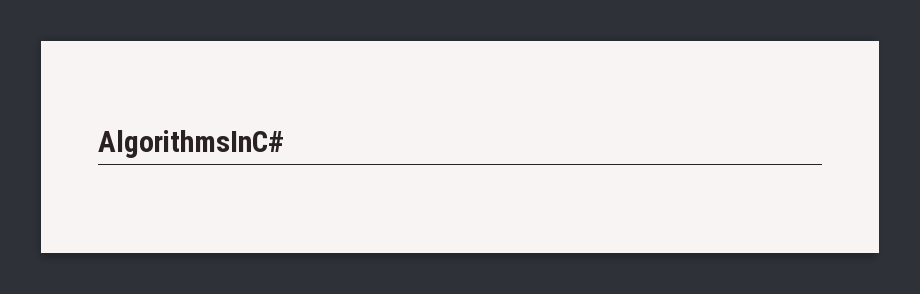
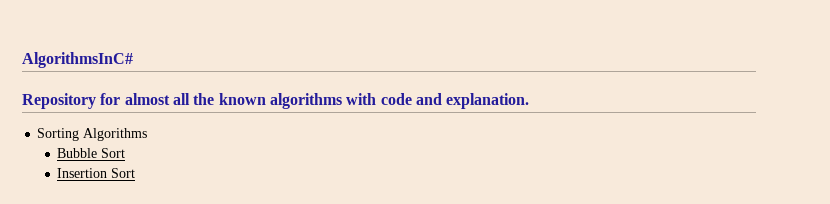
+ Repository for almost all the known algorithms with code and explanation.
+ Sorting Algorithms
+ Bubble Sort
+ Insertion Sort

